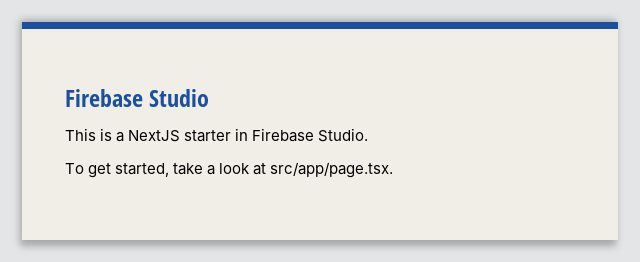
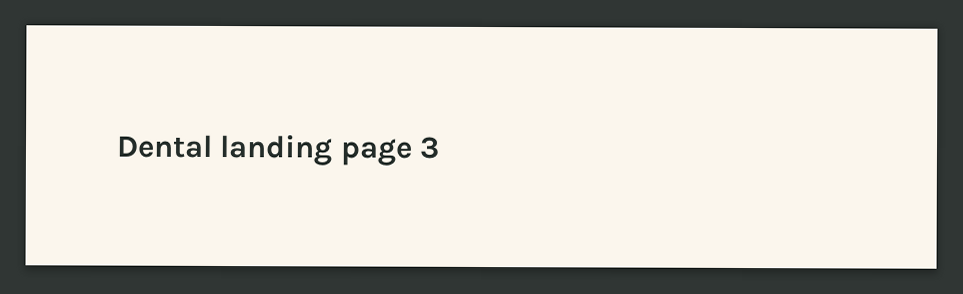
- Firebase Studio
- This is a NextJS starter in Firebase Studio.
- To get started, take a look at src/app/page.tsx.
+ Dental landing page 3

